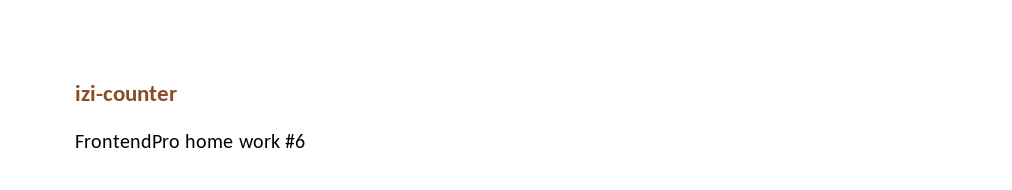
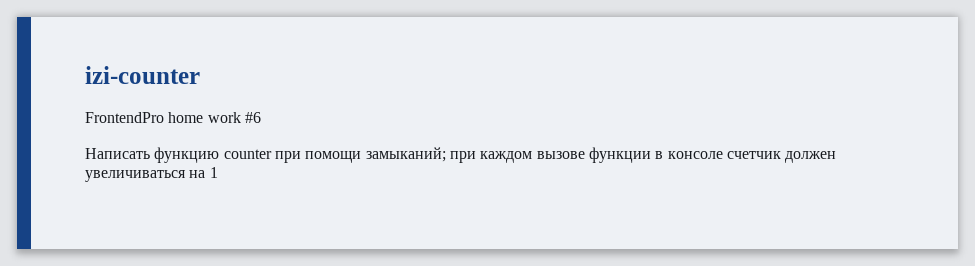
+ Написать функцию counter при помощи замыканий; при каждом вызове функции в консоле счетчик должен увеличиваться на 1

